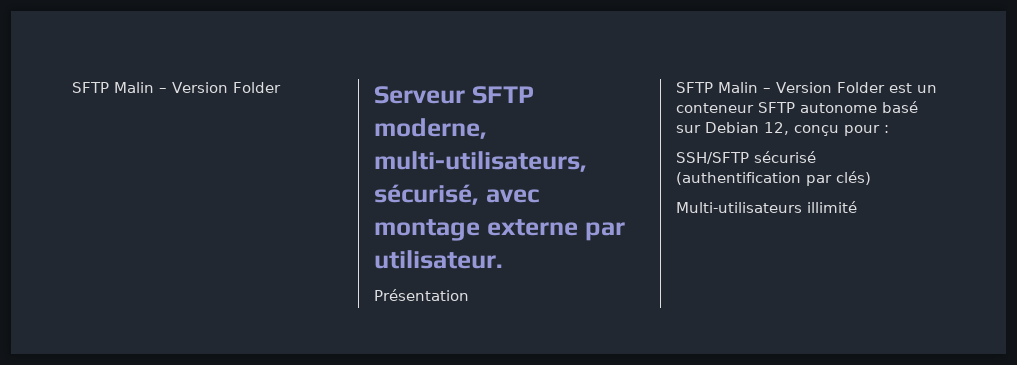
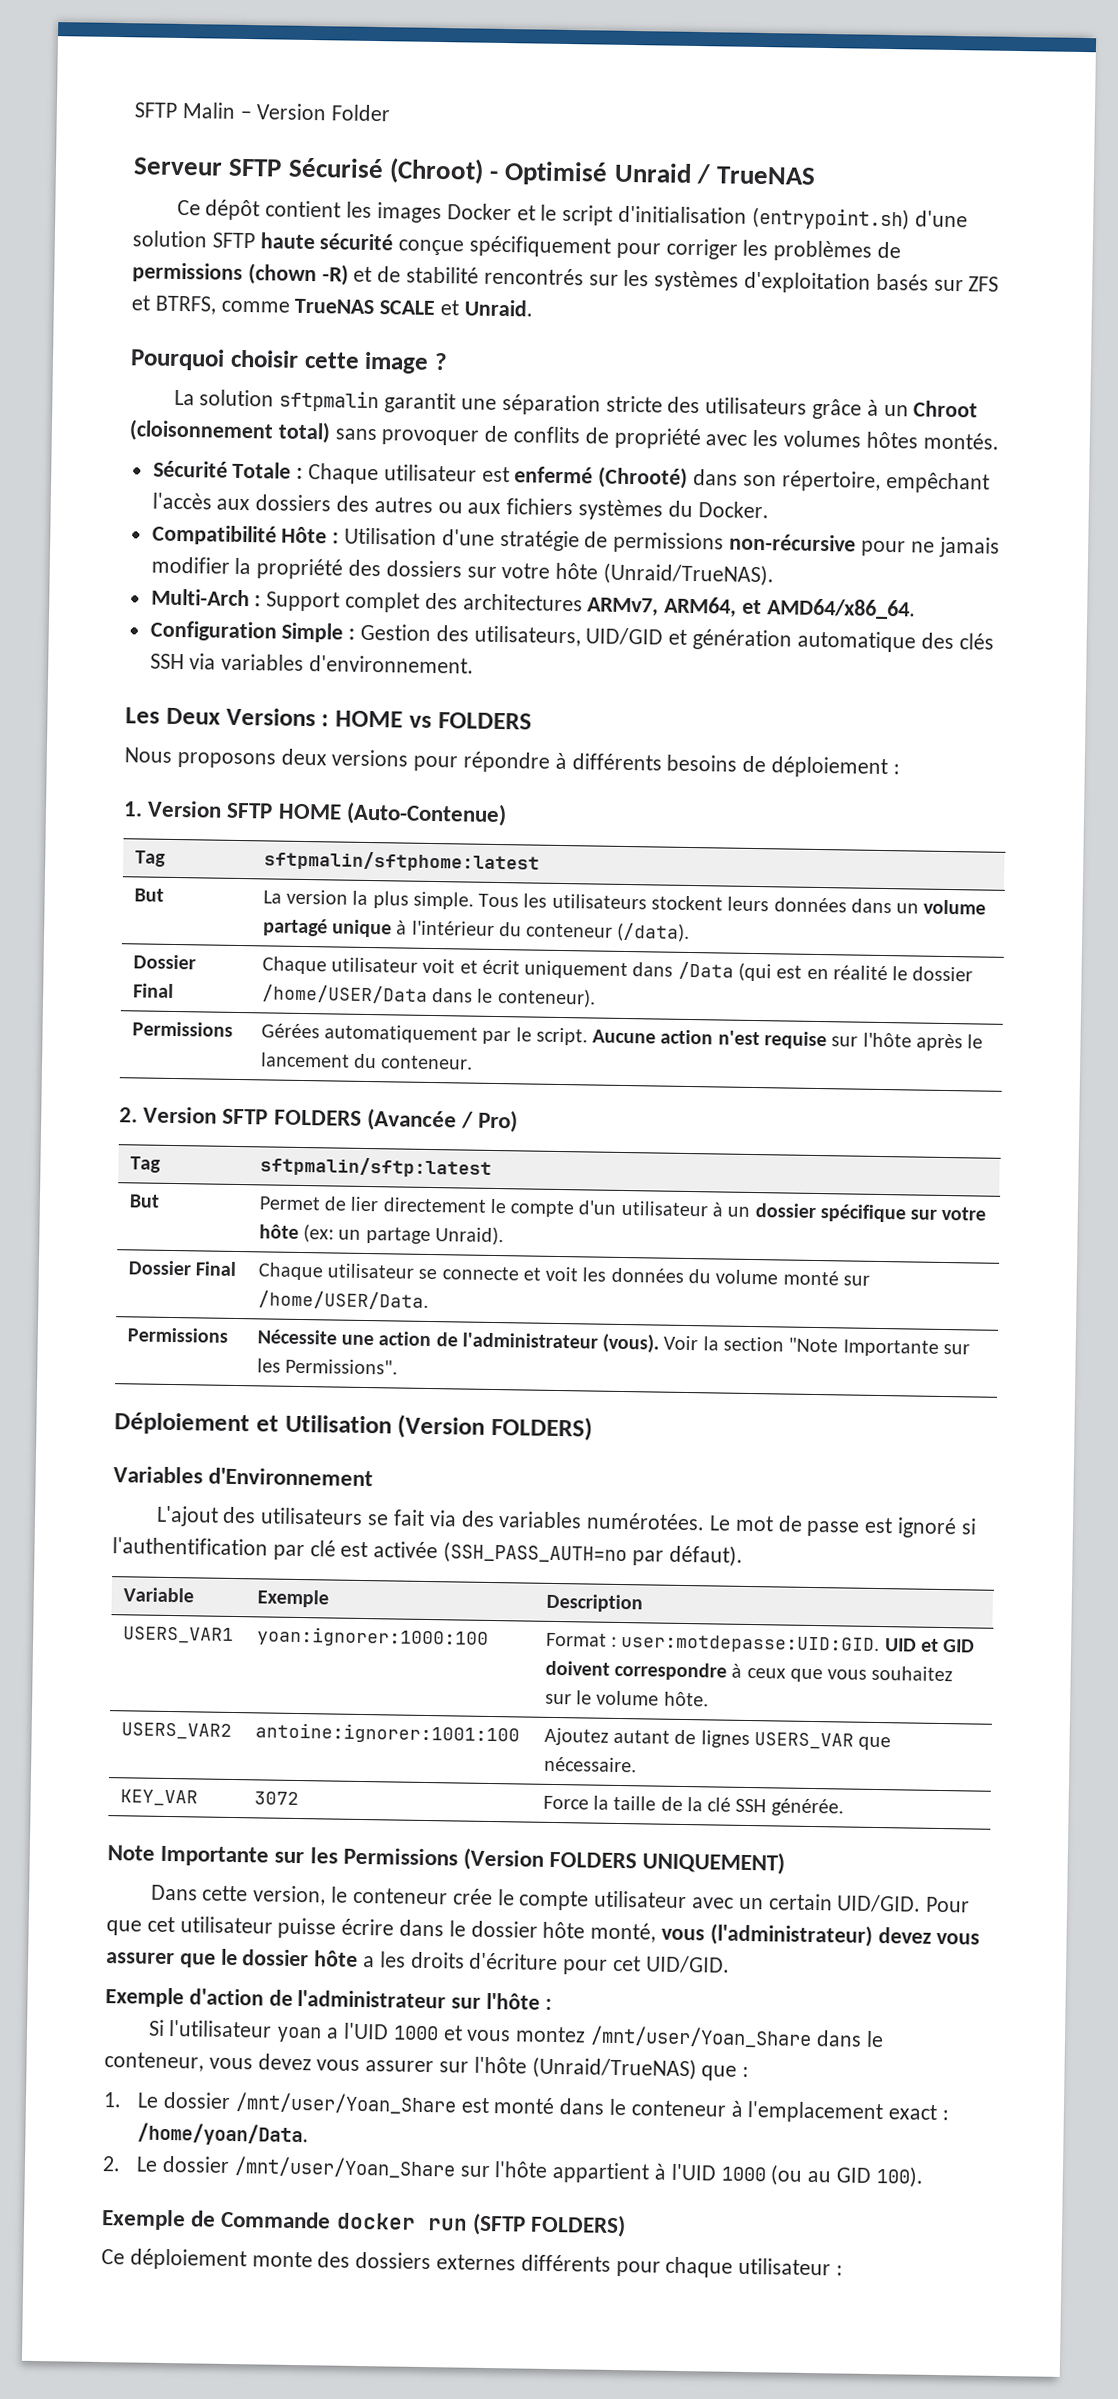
- Serveur SFTP moderne, multi-utilisateurs, sécurisé, avec montage externe par utilisateur.
- Présentation
- SFTP Malin – Version Folder est un conteneur SFTP autonome basé sur Debian 12, conçu pour :
- SSH/SFTP sécurisé (authentification par clés)
- Multi-utilisateurs illimité
+ Serveur SFTP Sécurisé (Chroot) - Optimisé Unraid / TrueNAS
+ Ce dépôt contient les images Docker et le script d'initialisation (entrypoint.sh) d'une solution SFTP haute sécurité conçue spécifiquement pour corriger les problèmes de permissions (chown -R) et de stabilité rencontrés sur les systèmes d'exploitation basés sur ZFS et BTRFS, comme TrueNAS SCALE et Unraid.
+ Pourquoi choisir cette image ?
+ La solution sftpmalin garantit une séparation stricte des utilisateurs grâce à un Chroot (cloisonnement total) sans provoquer de conflits de propriété avec les volumes hôtes montés.
+ Sécurité Totale : Chaque utilisateur est enfermé (Chrooté) dans son répertoire, empêchant l'accès aux dossiers des autres ou aux fichiers systèmes du Docker.
+ Compatibilité Hôte : Utilisation d'une stratégie de permissions non-récursive pour ne jamais modifier la propriété des dossiers sur votre hôte (Unraid/TrueNAS).
+ Multi-Arch : Support complet des architectures ARMv7, ARM64, et AMD64/x86_64.
+ Configuration Simple : Gestion des utilisateurs, UID/GID et génération automatique des clés SSH via variables d'environnement.
+ Les Deux Versions : HOME vs FOLDERS
+ Nous proposons deux versions pour répondre à différents besoins de déploiement :
+ 1. Version SFTP HOME (Auto-Contenue)
+ Tag | sftpmalin/sftphome:latest
+ But | La version la plus simple. Tous les utilisateurs stockent leurs données dans un volume partagé unique à l'intérieur du conteneur (/data).
+ Dossier Final | Chaque utilisateur voit et écrit uniquement dans /Data (qui est en réalité le dossier /home/USER/Data dans le conteneur).
+ Permissions | Gérées automatiquement par le script. Aucune action n'est requise sur l'hôte après le lancement du conteneur.
+ 2. Version SFTP FOLDERS (Avancée / Pro)
+ Tag | sftpmalin/sftp:latest
+ But | Permet de lier directement le compte d'un utilisateur à un dossier spécifique sur votre hôte (ex: un partage Unraid).
+ Dossier Final | Chaque utilisateur se connecte et voit les données du volume monté sur /home/USER/Data.
+ Permissions | Nécessite une action de l'administrateur (vous). Voir la section "Note Importante sur les Permissions".
+ Déploiement et Utilisation (Version FOLDERS)
+ Variables d'Environnement
+ L'ajout des utilisateurs se fait via des variables numérotées. Le mot de passe est ignoré si l'authentification par clé est activée (SSH_PASS_AUTH=no par défaut).
+ Variable | Exemple | Description
+ USERS_VAR1 | yoan:ignorer:1000:100 | Format : user:motdepasse:UID:GID. UID et GID doivent correspondre à ceux que vous souhaitez sur le volume hôte.
+ USERS_VAR2 | antoine:ignorer:1001:100 | Ajoutez autant de lignes USERS_VAR que nécessaire.
+ KEY_VAR | 3072 | Force la taille de la clé SSH générée.
+ Note Importante sur les Permissions (Version FOLDERS UNIQUEMENT)
+ Dans cette version, le conteneur crée le compte utilisateur avec un certain UID/GID. Pour que cet utilisateur puisse écrire dans le dossier hôte monté, vous (l'administrateur) devez vous assurer que le dossier hôte a les droits d'écriture pour cet UID/GID.
+ Exemple d'action de l'administrateur sur l'hôte :
+ Si l'utilisateur yoan a l'UID 1000 et vous montez /mnt/user/Yoan_Share dans le conteneur, vous devez vous assurer sur l'hôte (Unraid/TrueNAS) que :
+ 1. Le dossier /mnt/user/Yoan_Share est monté dans le conteneur à l'emplacement exact : /home/yoan/Data.
+ 2. Le dossier /mnt/user/Yoan_Share sur l'hôte appartient à l'UID 1000 (ou au GID 100).
+ Exemple de Commande docker run (SFTP FOLDERS)
+ Ce déploiement monte des dossiers externes différents pour chaque utilisateur :

